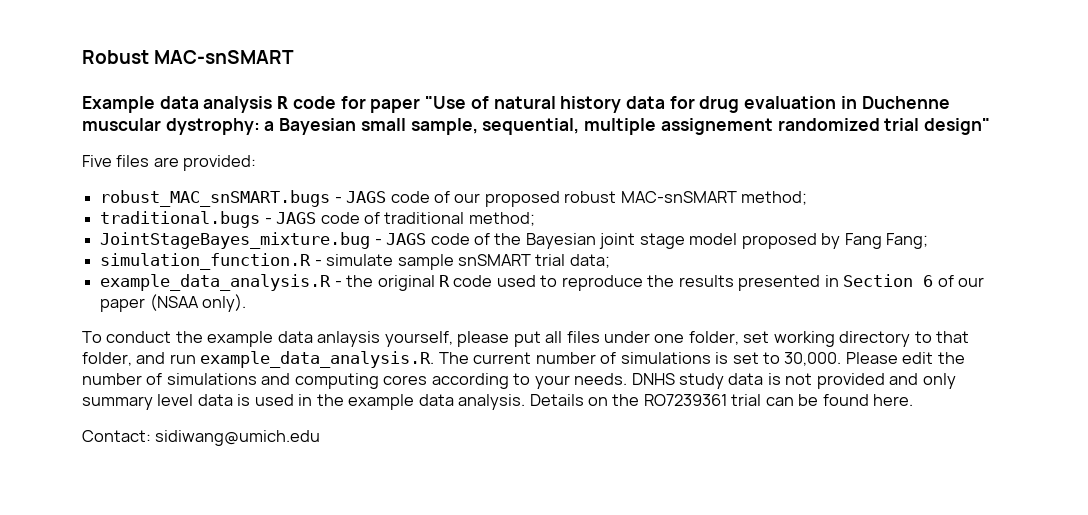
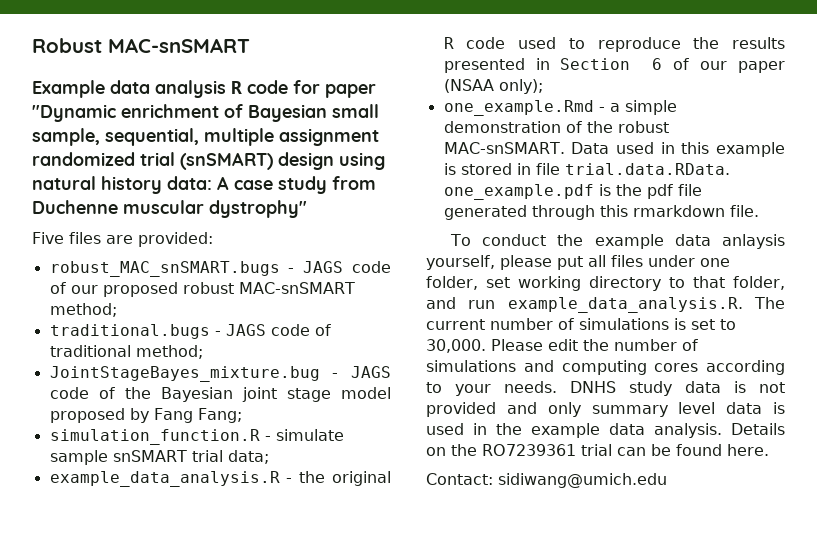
- Example data analysis R code for paper "Use of natural history data for drug evaluation in Duchenne muscular dystrophy: a Bayesian small sample, sequential, multiple assignement randomized trial design"
+ Example data analysis R code for paper "Dynamic enrichment of Bayesian small sample, sequential, multiple assignment randomized trial (snSMART) design using natural history data: A case study from Duchenne muscular dystrophy"
- example_data_analysis.R - the original R code used to reproduce the results presented in Section 6 of our paper (NSAA only).
+ example_data_analysis.R - the original R code used to reproduce the results presented in Section 6 of our paper (NSAA only);
+ one_example.Rmd - a simple demonstration of the robust MAC-snSMART. Data used in this example is stored in file trial.data.RData. one_example.pdf is the pdf file generated through this rmarkdown file.

